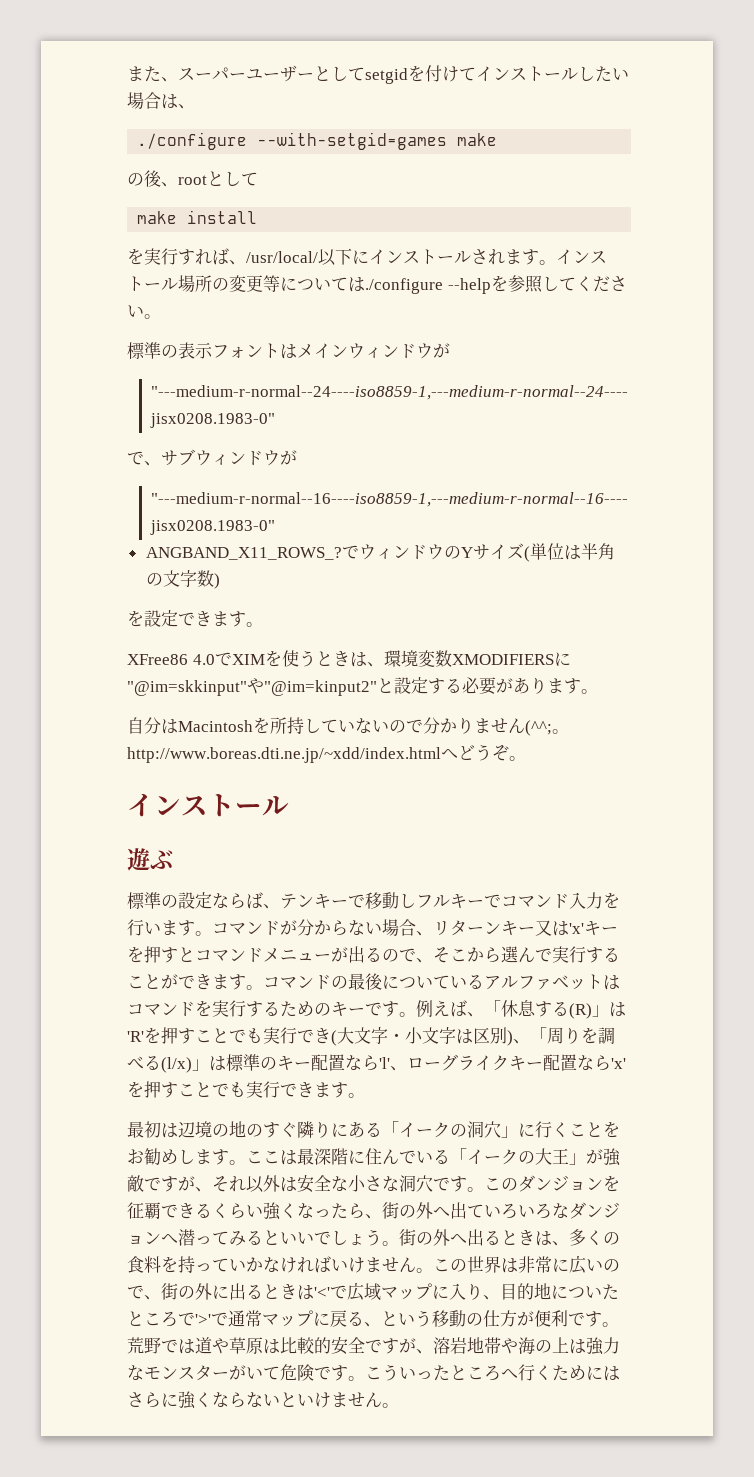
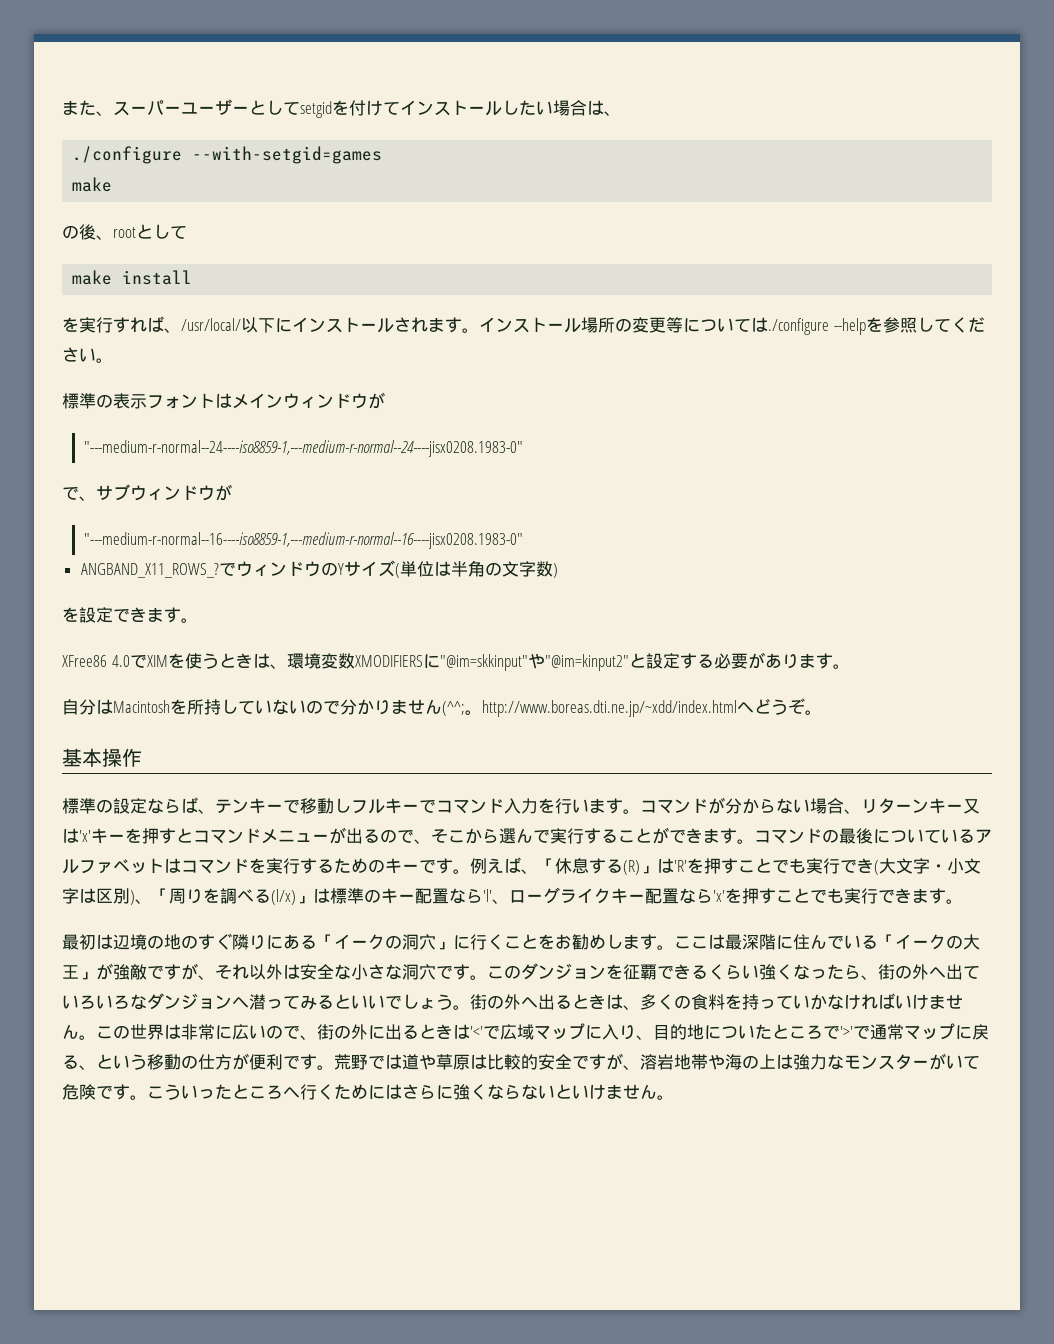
- ./configure --with-setgid=games make
+ ./configure --with-setgid=games
+ make
  自分はMacintoshを所持していないので分かりません(^^;。http://www.boreas.dti.ne.jp/~xdd/index.htmlへどうぞ。
- インストール
- 遊ぶ
+ 基本操作

